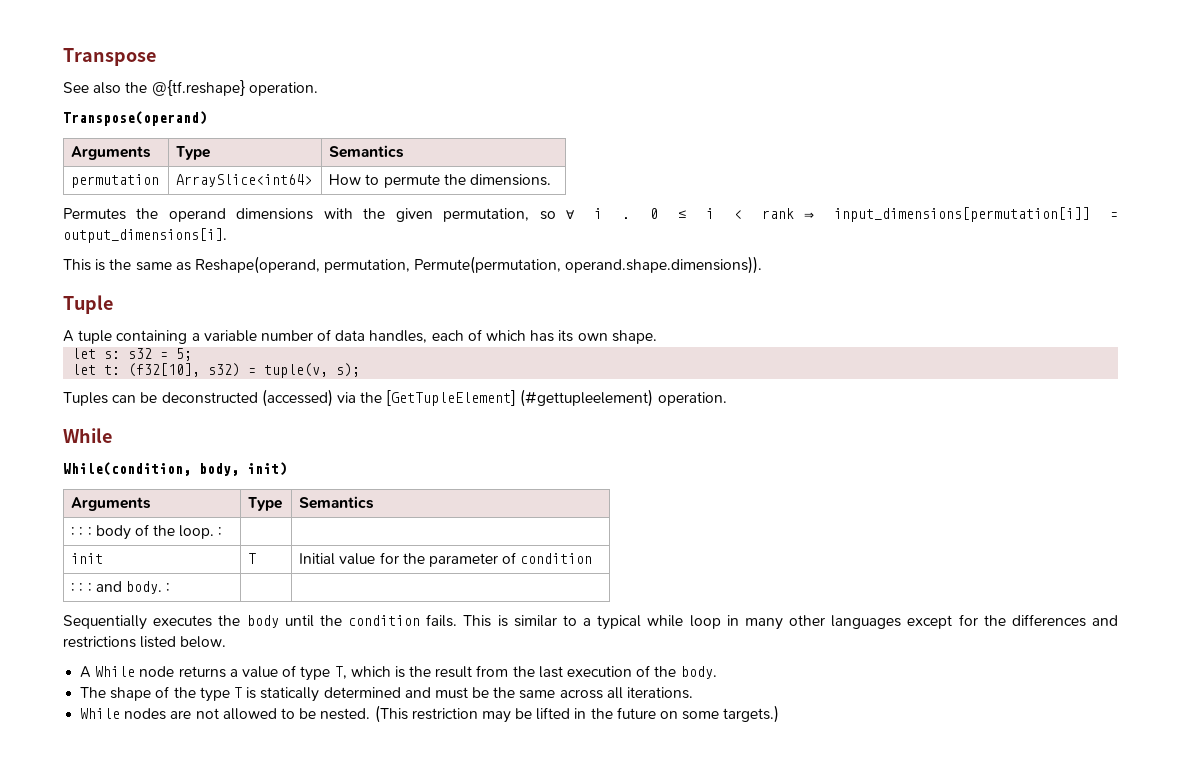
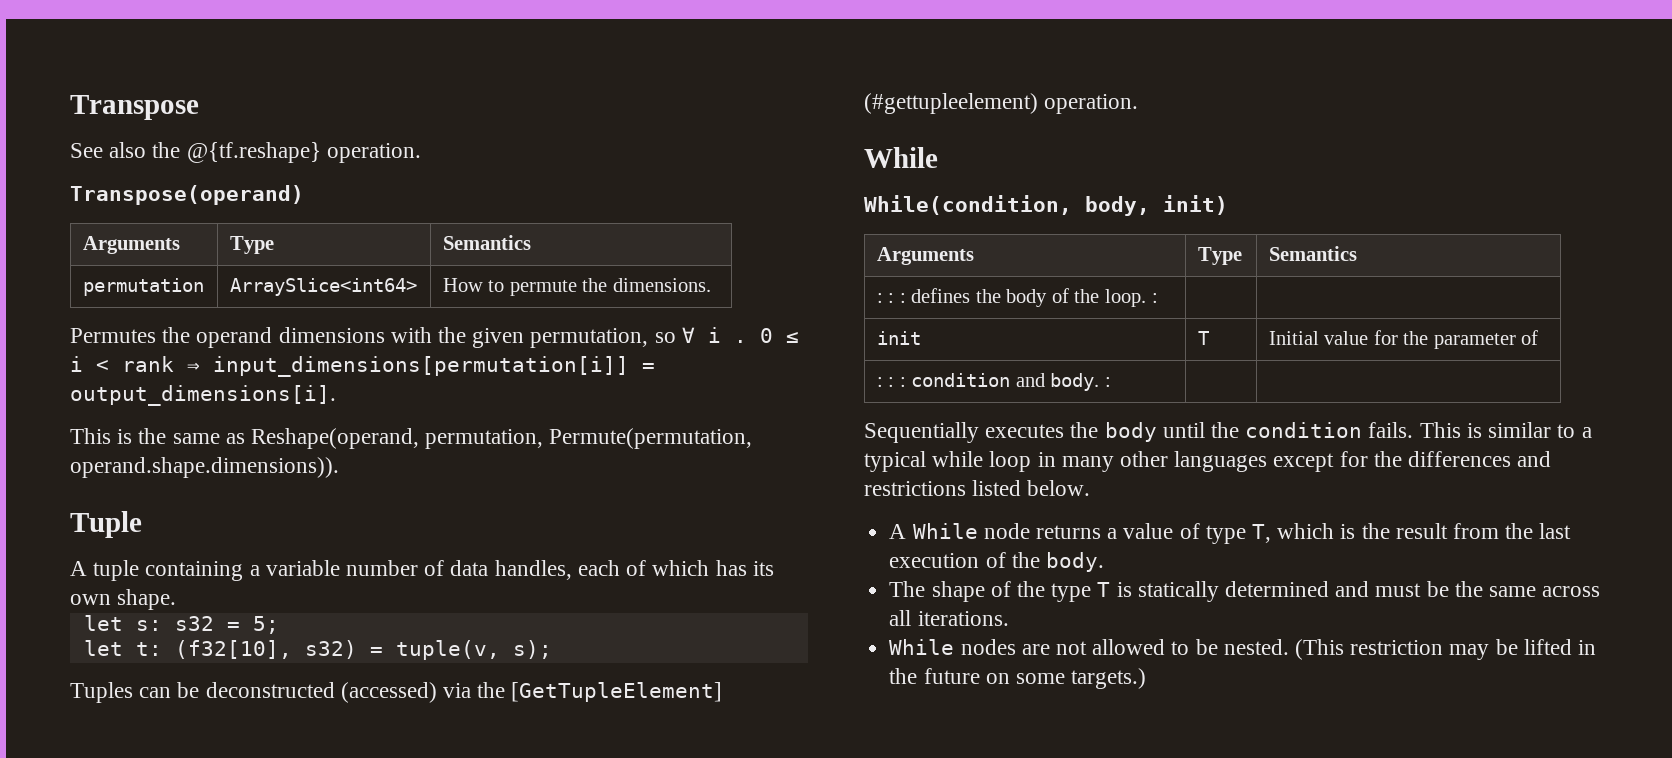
- : : : body of the loop. : | |
+ : : : defines the body of the loop. : | |
- init | T | Initial value for the parameter of condition
- : : : and body. : | |
+ init | T | Initial value for the parameter of
+ : : : condition and body. : | |

